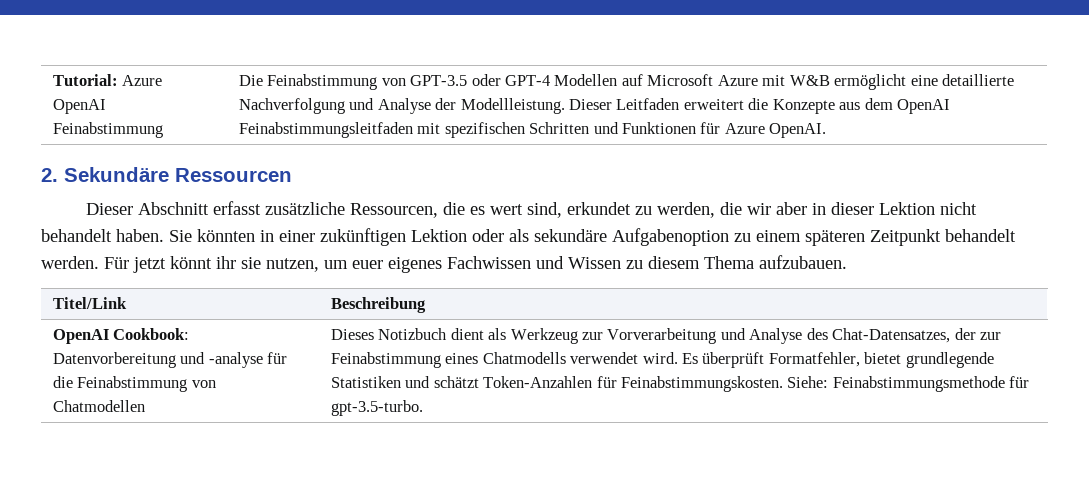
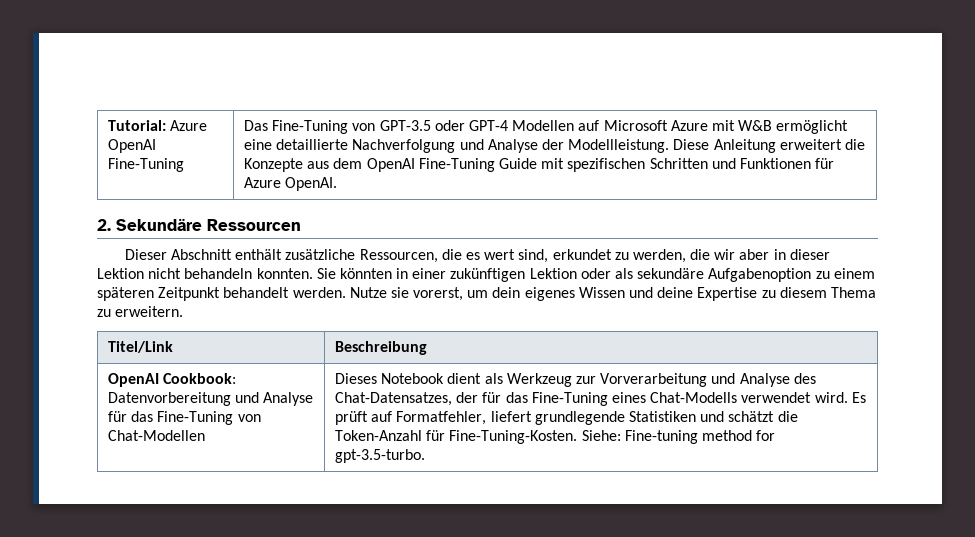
- Tutorial: Azure OpenAI Feinabstimmung | Die Feinabstimmung von GPT-3.5 oder GPT-4 Modellen auf Microsoft Azure mit W&B ermöglicht eine detaillierte Nachverfolgung und Analyse der Modellleistung.
+ Tutorial: Azure OpenAI Fine-Tuning | Das Fine-Tuning von GPT-3.5 oder GPT-4 Modellen auf Microsoft Azure mit W&B ermöglicht eine detaillierte Nachverfolgung und Analyse der Modellleistung.
- Dieser Leitfaden erweitert die Konzepte aus dem OpenAI Feinabstimmungsleitfaden mit spezifischen Schritten und Funktionen für Azure OpenAI.
+ Diese Anleitung erweitert die Konzepte aus dem OpenAI Fine-Tuning Guide mit spezifischen Schritten und Funktionen für Azure OpenAI.
- Dieser Abschnitt erfasst zusätzliche Ressourcen, die es wert sind, erkundet zu werden, die wir aber in dieser Lektion nicht behandelt haben.
+ Dieser Abschnitt enthält zusätzliche Ressourcen, die es wert sind, erkundet zu werden, die wir aber in dieser Lektion nicht behandeln konnten.
- Für jetzt könnt ihr sie nutzen, um euer eigenes Fachwissen und Wissen zu diesem Thema aufzubauen.
+ Nutze sie vorerst, um dein eigenes Wissen und deine Expertise zu diesem Thema zu erweitern.
- OpenAI Cookbook: Datenvorbereitung und -analyse für die Feinabstimmung von Chatmodellen
+ OpenAI Cookbook: Datenvorbereitung und Analyse für das Fine-Tuning von Chat-Modellen
- Dieses Notizbuch dient als Werkzeug zur Vorverarbeitung und Analyse des Chat-Datensatzes, der zur Feinabstimmung eines Chatmodells verwendet wird. Es überprüft Formatfehler, bietet grundlegende Statistiken und schätzt Token-Anzahlen für Feinabstimmungskosten. Siehe: Feinabstimmungsmethode für gpt-3.5-turbo.
+ Dieses Notebook dient als Werkzeug zur Vorverarbeitung und Analyse des Chat-Datensatzes, der für das Fine-Tuning eines Chat-Modells verwendet wird. Es prüft auf Formatfehler, liefert grundlegende Statistiken und schätzt die Token-Anzahl für Fine-Tuning-Kosten. Siehe: Fine-tuning method for gpt-3.5-turbo.

